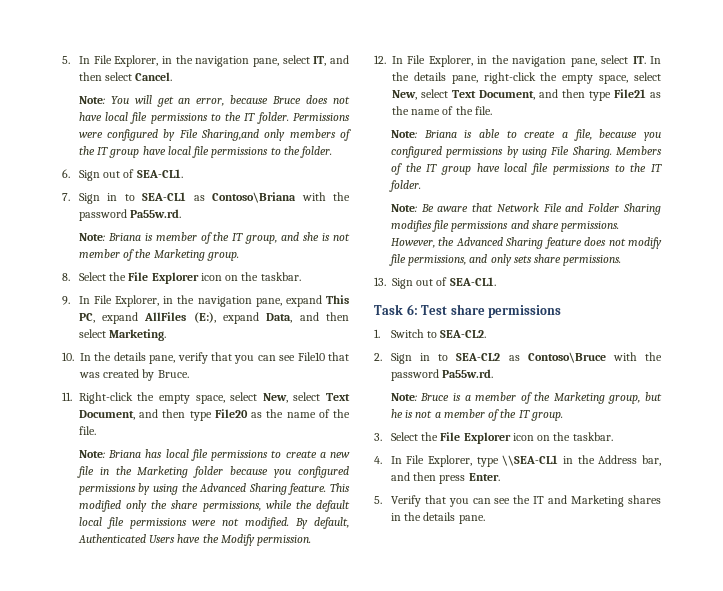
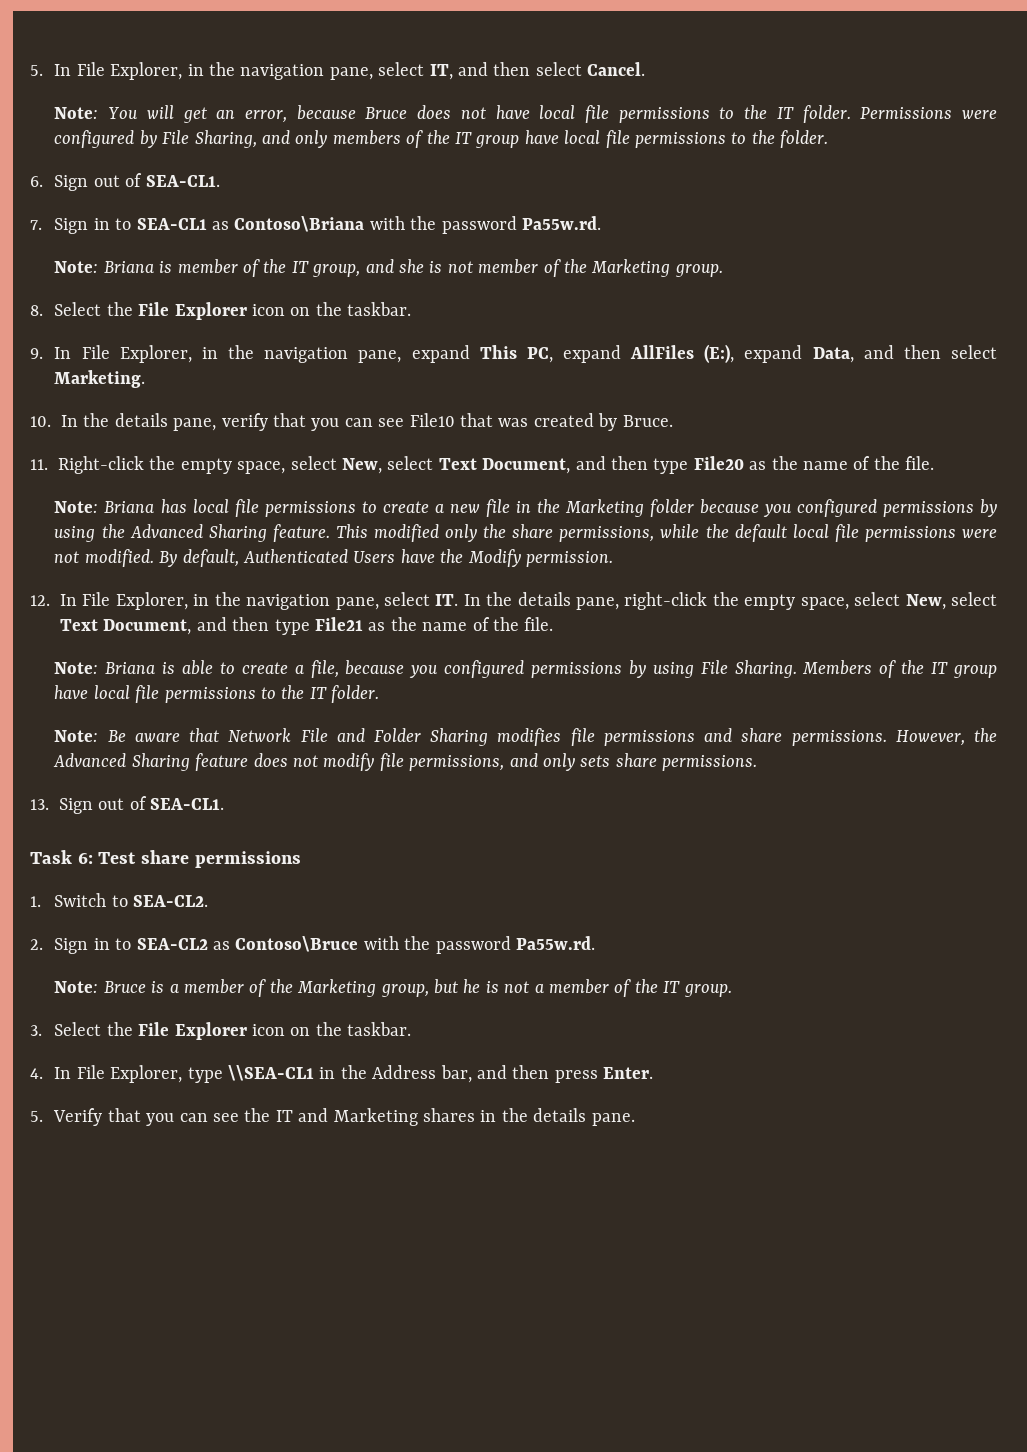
- Permissions were configured by File Sharing,and only members of the IT group have local file permissions to the folder.
+ Permissions were configured by File Sharing, and only members of the IT group have local file permissions to the folder.

